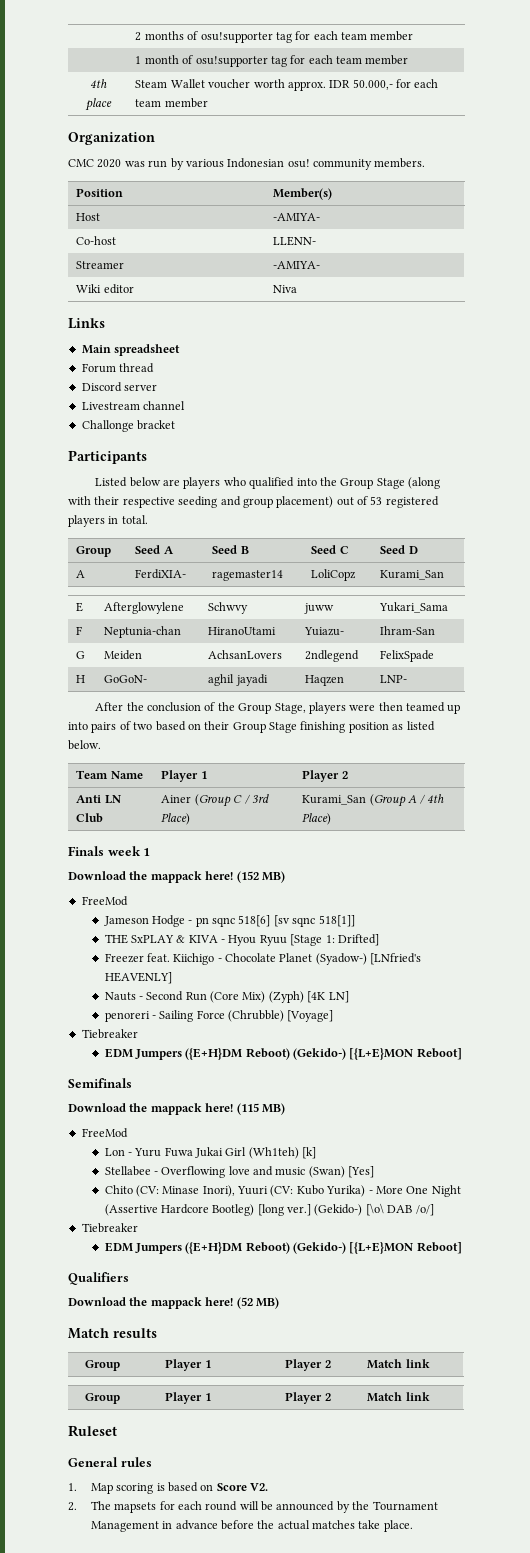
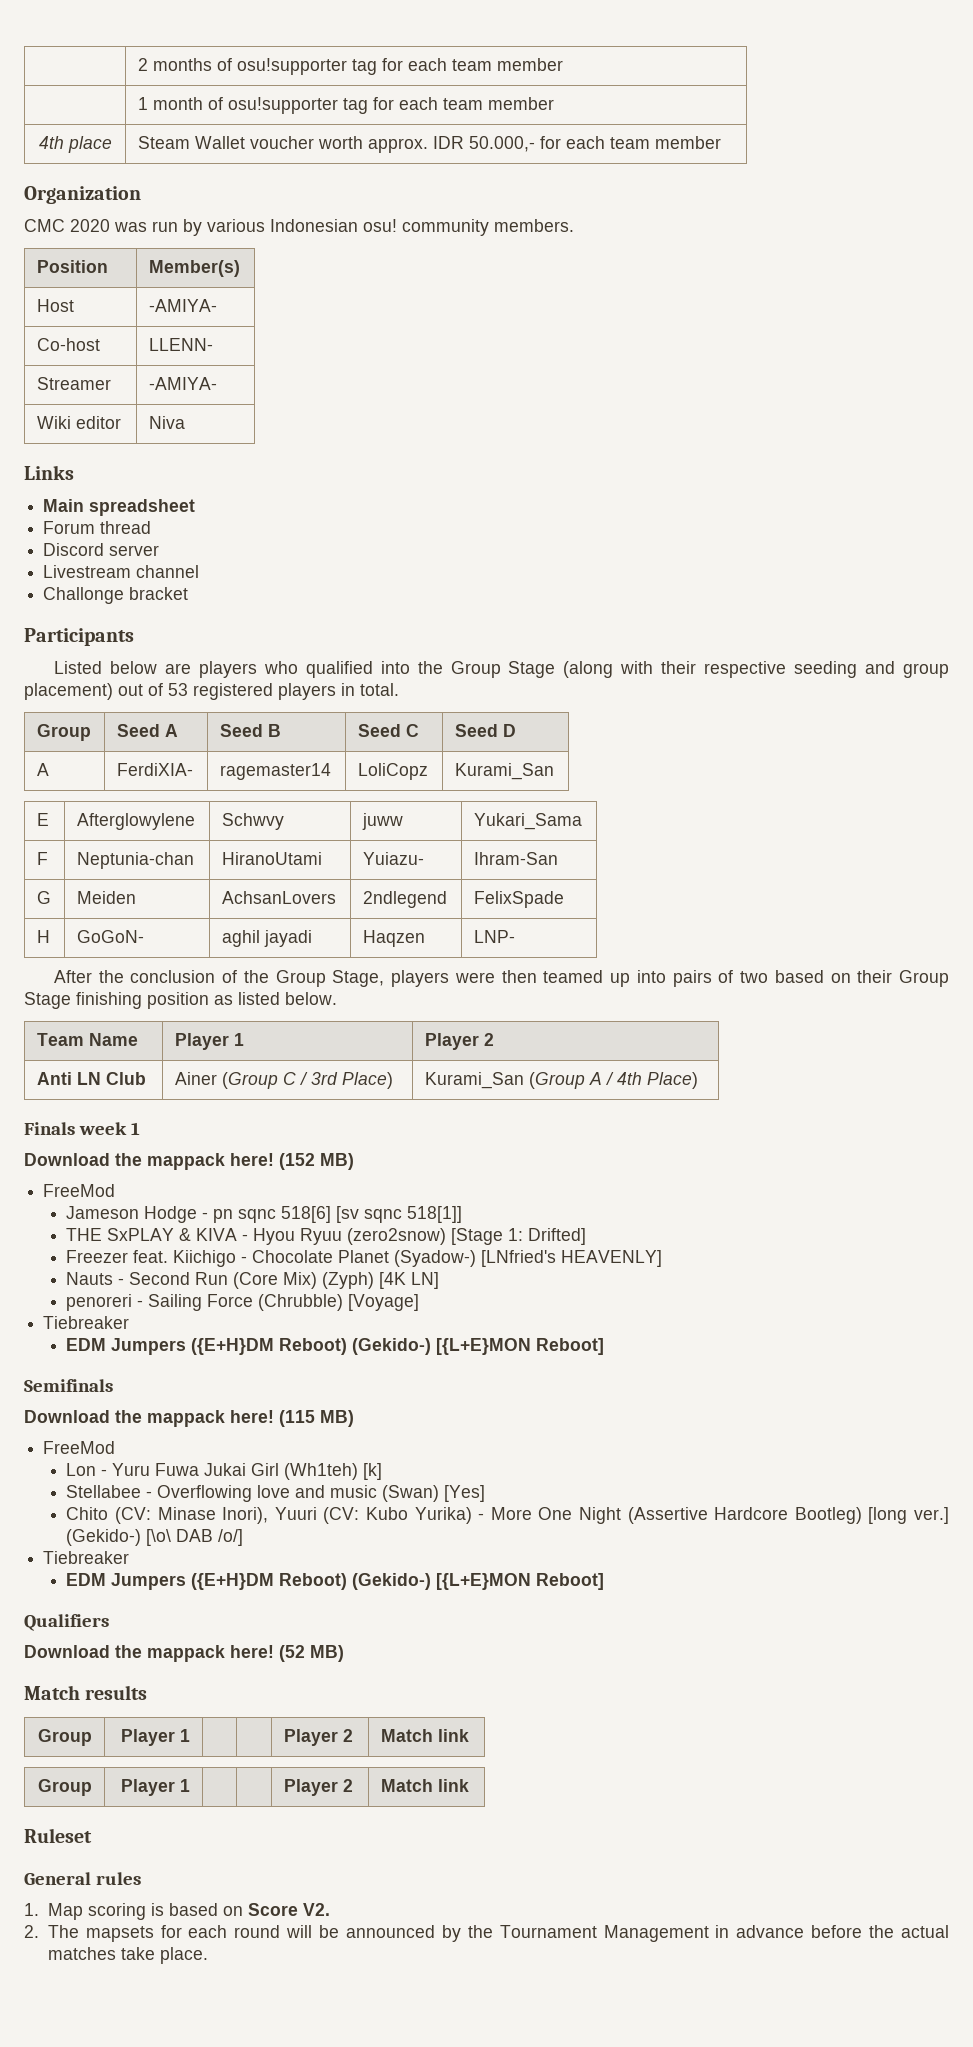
- THE SxPLAY & KIVA - Hyou Ryuu [Stage 1: Drifted]
+ THE SxPLAY & KIVA - Hyou Ryuu (zero2snow) [Stage 1: Drifted]

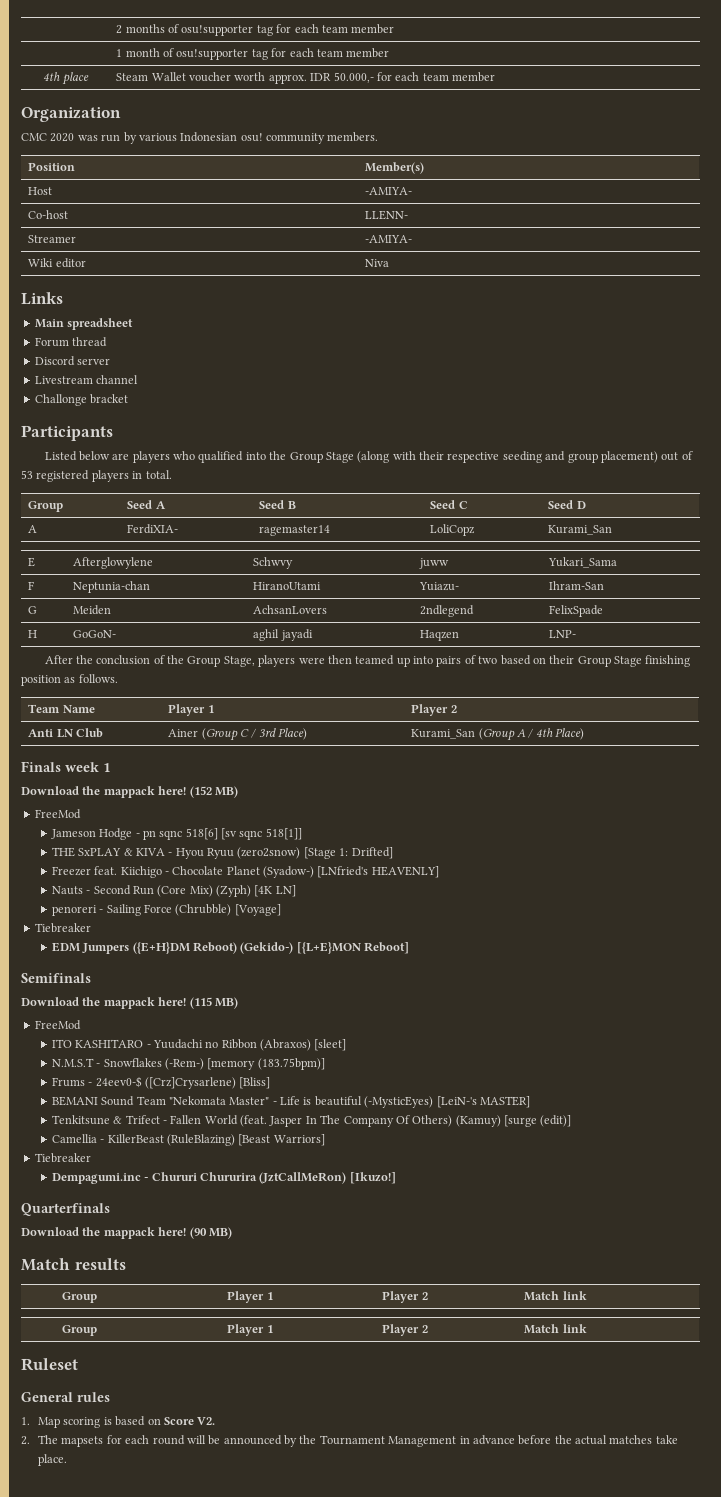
- After the conclusion of the Group Stage, players were then teamed up into pairs of two based on their Group Stage finishing position as listed below.
+ After the conclusion of the Group Stage, players were then teamed up into pairs of two based on their Group Stage finishing position as follows.
- Lon - Yuru Fuwa Jukai Girl (Wh1teh) [k]
- Stellabee - Overflowing love and music (Swan) [Yes]
- Chito (CV: Minase Inori), Yuuri (CV: Kubo Yurika) - More One Night (Assertive Hardcore Bootleg) [long ver.] (Gekido-) [\o\ DAB /o/]
+ ITO KASHITARO - Yuudachi no Ribbon (Abraxos) [sleet]
+ N.M.S.T - Snowflakes (-Rem-) [memory (183.75bpm)]
+ Frums - 24eev0-$ ([Crz]Crysarlene) [Bliss]
+ BEMANI Sound Team "Nekomata Master" - Life is beautiful (-MysticEyes) [LeiN-'s MASTER]
+ Tenkitsune & Trifect - Fallen World (feat. Jasper In The Company Of Others) (Kamuy) [surge (edit)]
+ Camellia - KillerBeast (RuleBlazing) [Beast Warriors]
  Tiebreaker
- EDM Jumpers ({E+H}DM Reboot) (Gekido-) [{L+E}MON Reboot]
- Qualifiers
- Download the mappack here! (52 MB)
+ Dempagumi.inc - Chururi Chururira (JztCallMeRon) [Ikuzo!]
+ Quarterfinals
+ Download the mappack here! (90 MB)

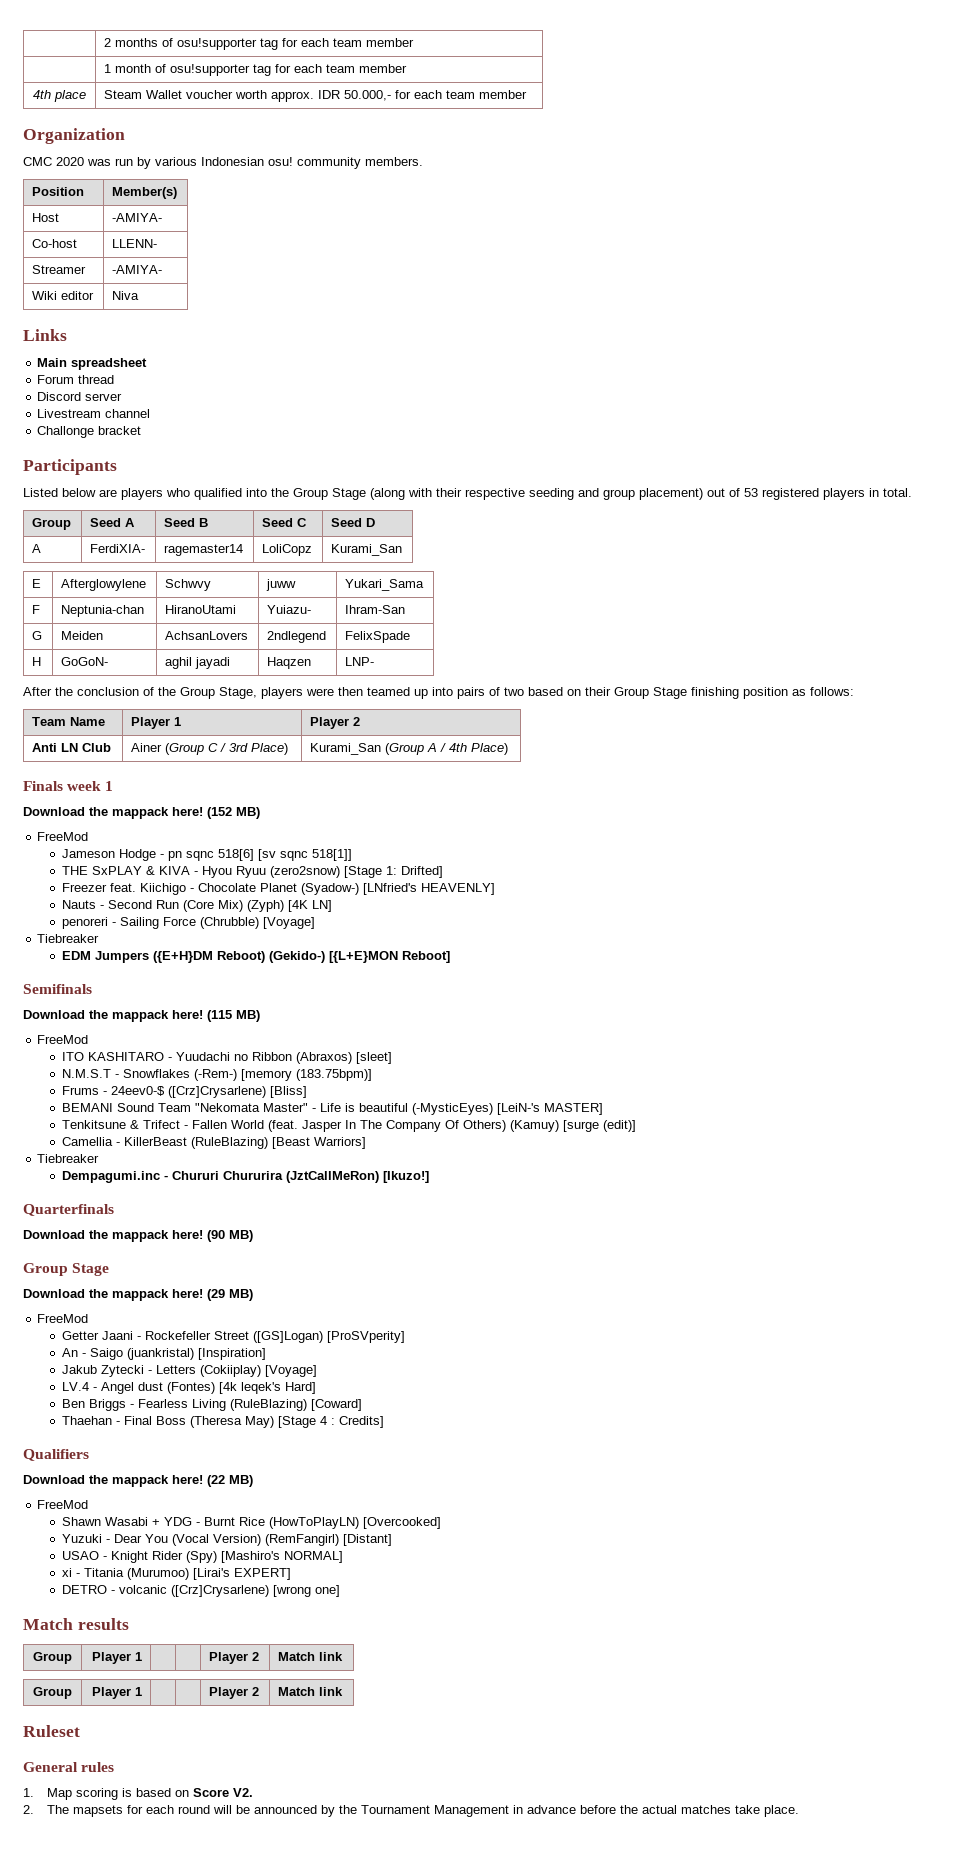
- After the conclusion of the Group Stage, players were then teamed up into pairs of two based on their Group Stage finishing position as follows.
+ After the conclusion of the Group Stage, players were then teamed up into pairs of two based on their Group Stage finishing position as follows:
  (90 MB)
+ Group Stage
+ Download the mappack here! (29 MB)
+ FreeMod
+ Getter Jaani - Rockefeller Street ([GS]Logan) [ProSVperity]
+ An - Saigo (juankristal) [Inspiration]
+ Jakub Zytecki - Letters (Cokiiplay) [Voyage]
+ LV.4 - Angel dust (Fontes) [4k leqek's Hard]
+ Ben Briggs - Fearless Living (RuleBlazing) [Coward]
+ Thaehan - Final Boss (Theresa May) [Stage 4 : Credits]
+ Qualifiers
+ Download the mappack here! (22 MB)
+ FreeMod
+ Shawn Wasabi + YDG - Burnt Rice (HowToPlayLN) [Overcooked]
+ Yuzuki - Dear You (Vocal Version) (RemFangirl) [Distant]
+ USAO - Knight Rider (Spy) [Mashiro's NORMAL]
+ xi - Titania (Murumoo) [Lirai's EXPERT]
+ DETRO - volcanic ([Crz]Crysarlene) [wrong one]

